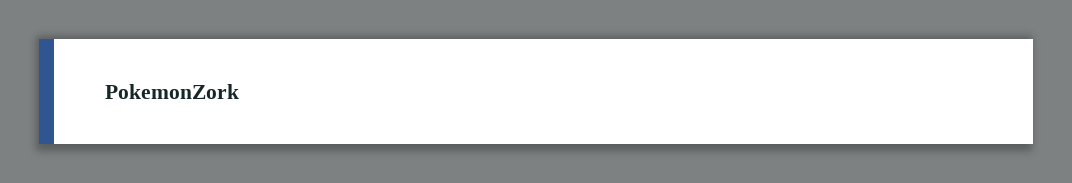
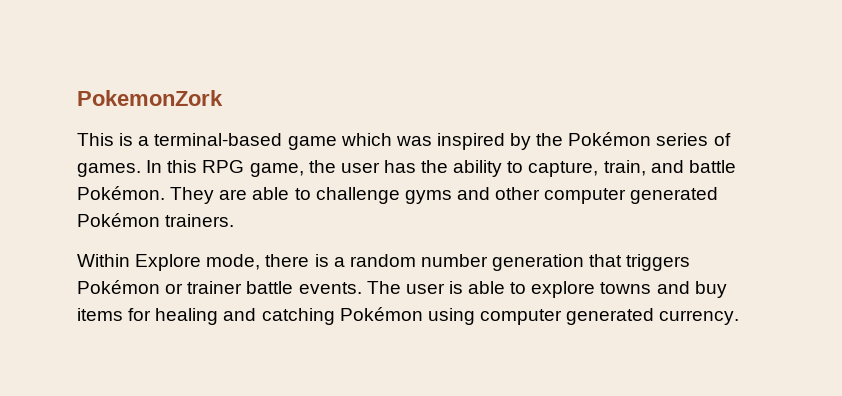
+ This is a terminal-based game which was inspired by the Pokémon series of games. In this RPG game, the user has the ability to capture, train, and battle Pokémon. They are able to challenge gyms and other computer generated Pokémon trainers.
+ Within Explore mode, there is a random number generation that triggers Pokémon or trainer battle events. The user is able to explore towns and buy items for healing and catching Pokémon using computer generated currency.

